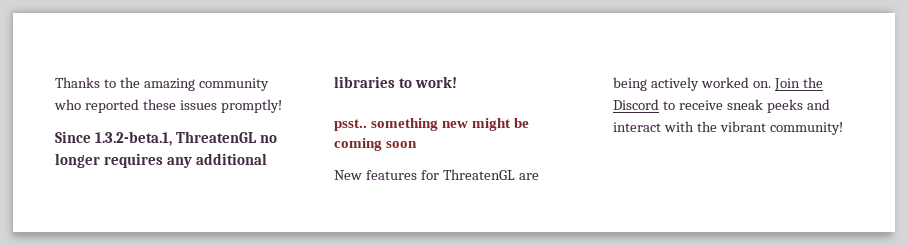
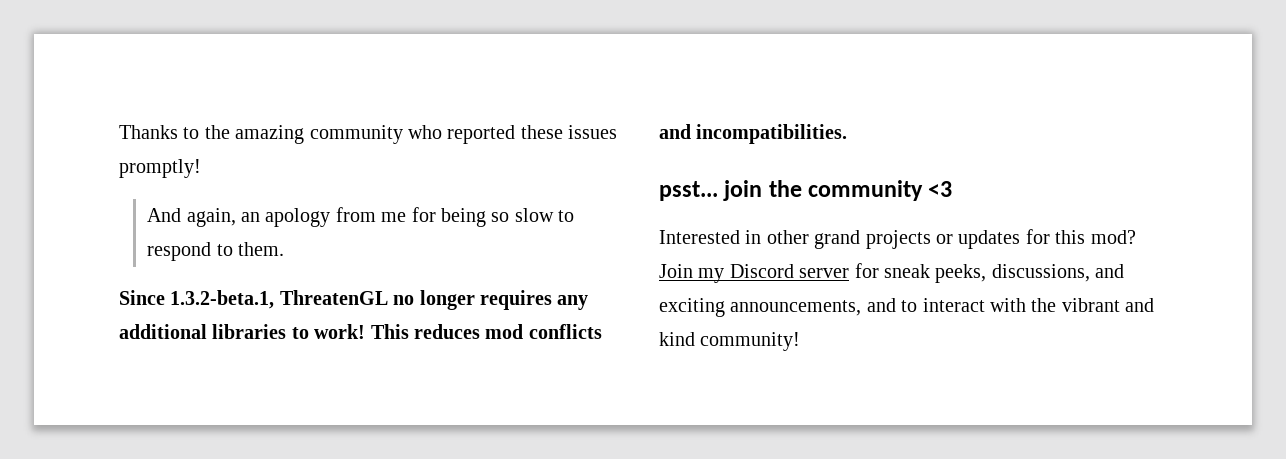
+ And again, an apology from me for being so slow to respond to them.
- Since 1.3.2-beta.1, ThreatenGL no longer requires any additional libraries to work!
- psst.. something new might be coming soon
- New features for ThreatenGL are being actively worked on. Join the Discord to receive sneak peeks and interact with the vibrant community!
+ Since 1.3.2-beta.1, ThreatenGL no longer requires any additional libraries to work! This reduces mod conflicts and incompatibilities.
+ psst... join the community <3
+ Interested in other grand projects or updates for this mod? Join my Discord server for sneak peeks, discussions, and exciting announcements, and to interact with the vibrant and kind community!

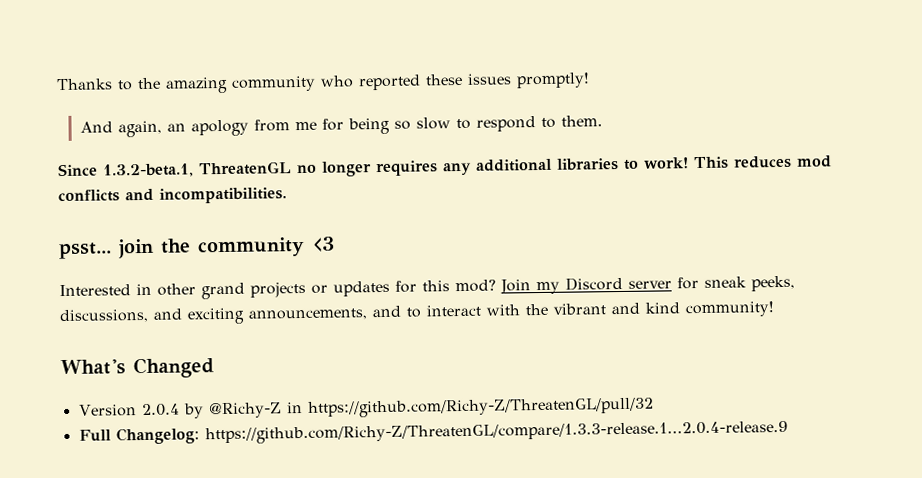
+ What's Changed
+ Version 2.0.4 by @Richy-Z in https://github.com/Richy-Z/ThreatenGL/pull/32
+ Full Changelog: https://github.com/Richy-Z/ThreatenGL/compare/1.3.3-release.1...2.0.4-release.9

